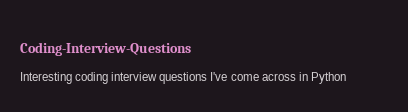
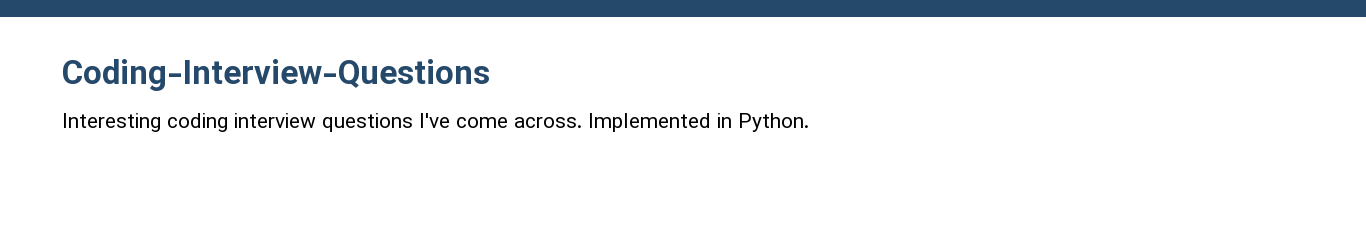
- Interesting coding interview questions I've come across in Python
+ Interesting coding interview questions I've come across. Implemented in Python.

